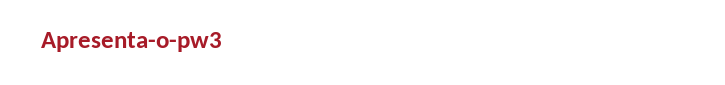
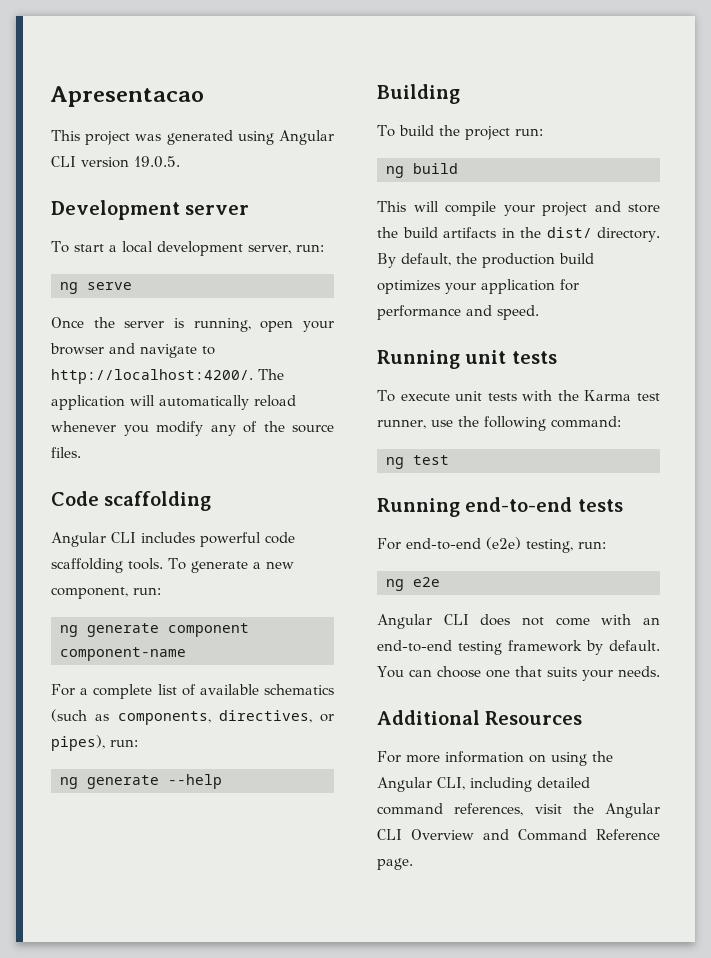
- Apresenta-o-pw3
+ Apresentacao
+ This project was generated using Angular CLI version 19.0.5.
+ Development server
+ To start a local development server, run:
+ ng serve
+ Once the server is running, open your browser and navigate to http://localhost:4200/. The application will automatically reload whenever you modify any of the source files.
+ Code scaffolding
+ Angular CLI includes powerful code scaffolding tools. To generate a new component, run:
+ ng generate component component-name
+ For a complete list of available schematics (such as components, directives, or pipes), run:
+ ng generate --help
+ Building
+ To build the project run:
+ ng build
+ This will compile your project and store the build artifacts in the dist/ directory. By default, the production build optimizes your application for performance and speed.
+ Running unit tests
+ To execute unit tests with the Karma test runner, use the following command:
+ ng test
+ Running end-to-end tests
+ For end-to-end (e2e) testing, run:
+ ng e2e
+ Angular CLI does not come with an end-to-end testing framework by default. You can choose one that suits your needs.
+ Additional Resources
+ For more information on using the Angular CLI, including detailed command references, visit the Angular CLI Overview and Command Reference page.

